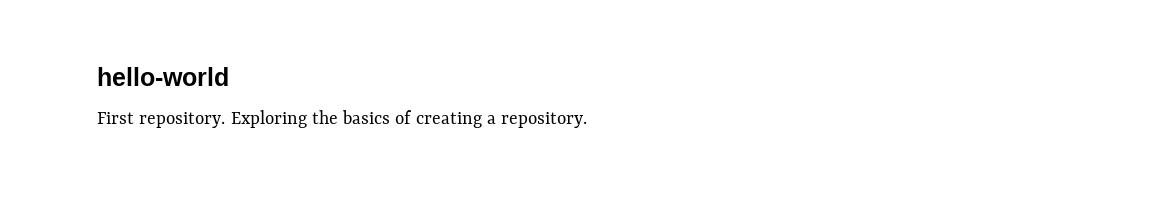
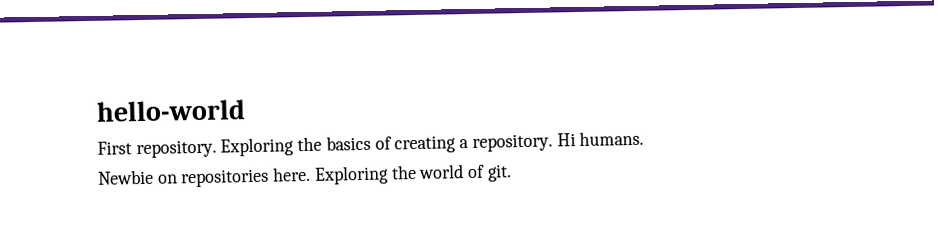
+ Hi humans.
+ Newbie on repositories here. Exploring the world of git.

